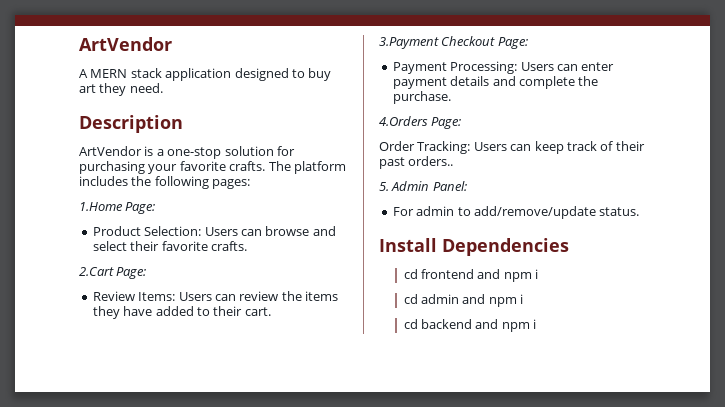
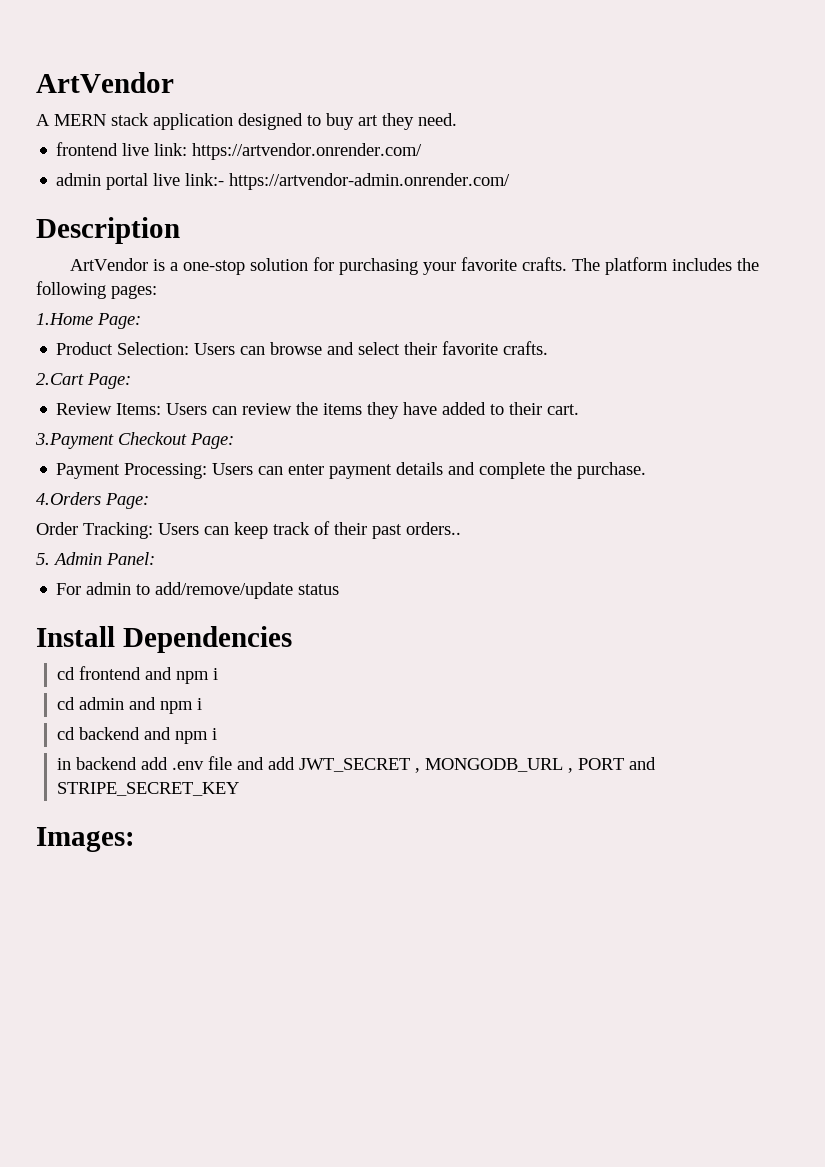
+ frontend live link: https://artvendor.onrender.com/
+ admin portal live link:- https://artvendor-admin.onrender.com/
- For admin to add/remove/update status.
+ For admin to add/remove/update status
+ in backend add .env file and add JWT_SECRET , MONGODB_URL , PORT and STRIPE_SECRET_KEY
+ Images:

